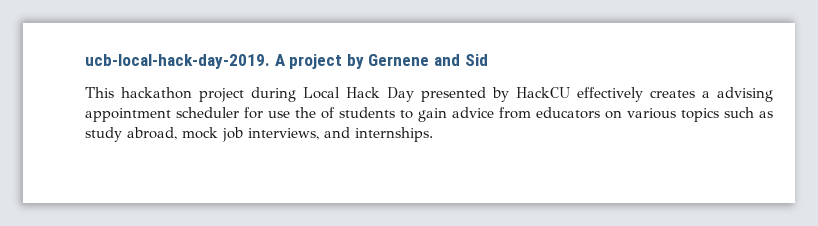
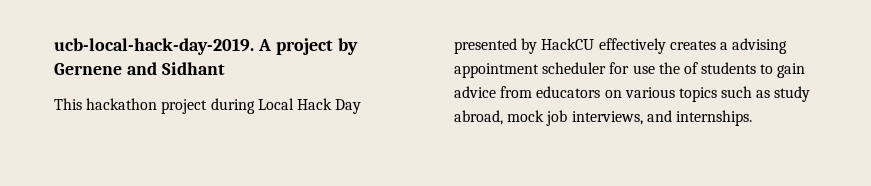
- A project by Gernene and Sid
+ A project by Gernene and Sidhant

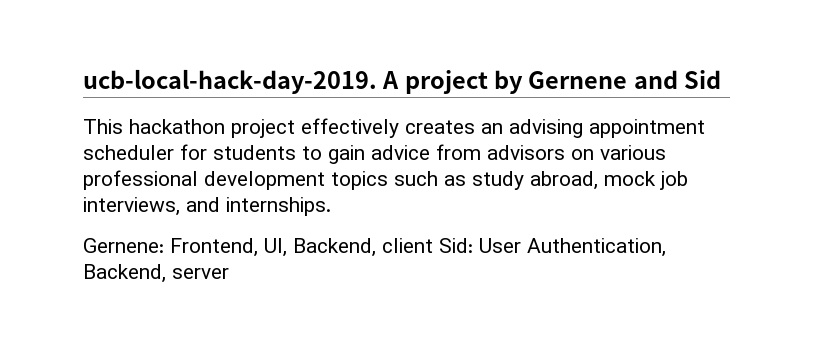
- A project by Gernene and Sidhant
+ A project by Gernene and Sid
- This hackathon project during Local Hack Day presented by HackCU effectively creates a advising appointment scheduler for use the of students to gain advice from educators on various topics such as study abroad, mock job interviews, and internships.
+ This hackathon project effectively creates an advising appointment scheduler for students to gain advice from advisors on various professional development topics such as study abroad, mock job interviews, and internships.
+ Gernene: Frontend, UI, Backend, client Sid: User Authentication, Backend, server

